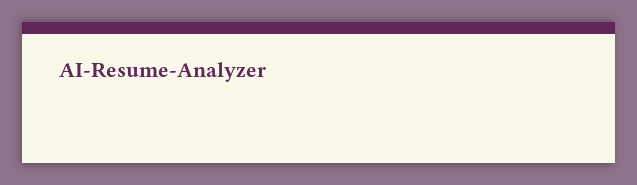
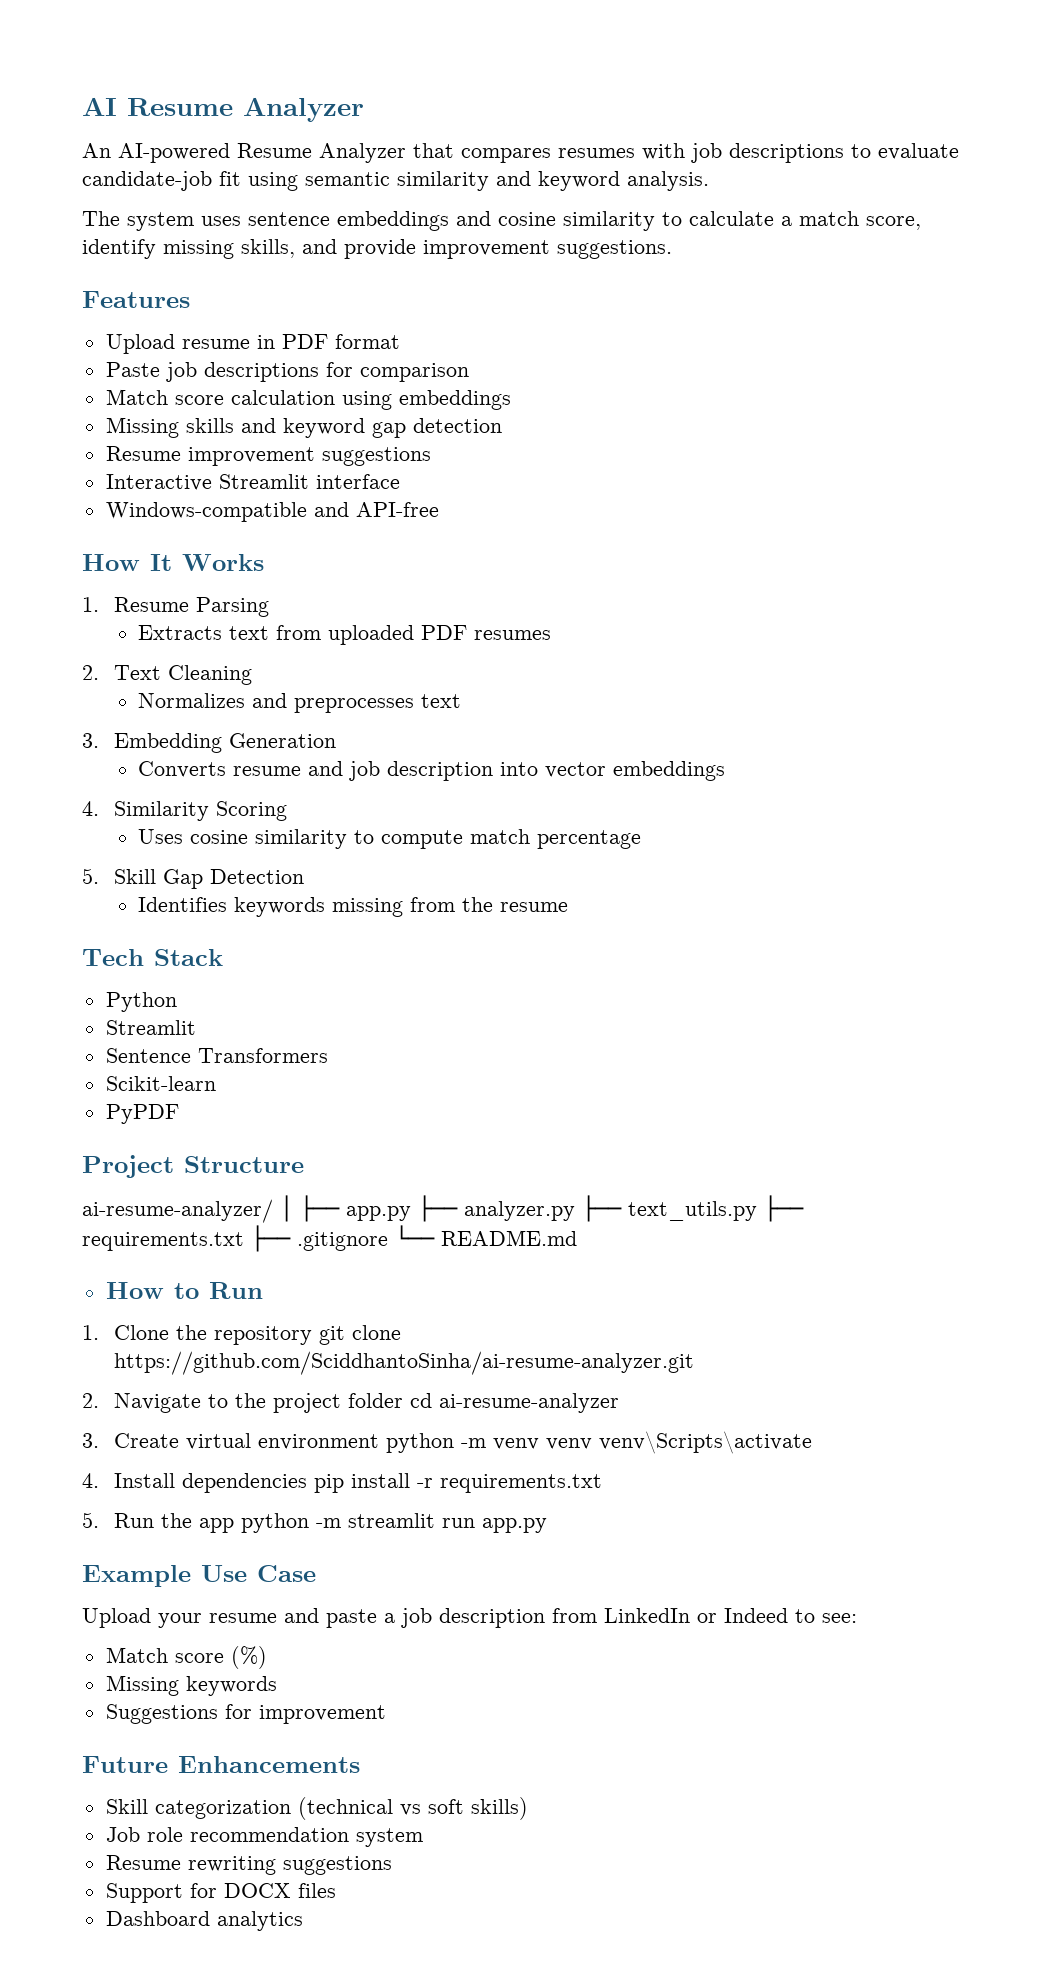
- AI-Resume-Analyzer
+ AI Resume Analyzer
+ An AI-powered Resume Analyzer that compares resumes with job descriptions to evaluate candidate-job fit using semantic similarity and keyword analysis.
+ The system uses sentence embeddings and cosine similarity to calculate a match score, identify missing skills, and provide improvement suggestions.
+ Features
+ Upload resume in PDF format
+ Paste job descriptions for comparison
+ Match score calculation using embeddings
+ Missing skills and keyword gap detection
+ Resume improvement suggestions
+ Interactive Streamlit interface
+ Windows-compatible and API-free
+ How It Works
+ 1. Resume Parsing
+ Extracts text from uploaded PDF resumes
+ 2. Text Cleaning
+ Normalizes and preprocesses text
+ 3. Embedding Generation
+ Converts resume and job description into vector embeddings
+ 4. Similarity Scoring
+ Uses cosine similarity to compute match percentage
+ 5. Skill Gap Detection
+ Identifies keywords missing from the resume
+ Tech Stack
+ Python
+ Streamlit
+ Sentence Transformers
+ Scikit-learn
+ PyPDF
+ Project Structure
+ ai-resume-analyzer/ │ ├── app.py ├── analyzer.py ├── text_utils.py ├── requirements.txt ├── .gitignore └── README.md
+ How to Run
+ 1. Clone the repository git clone https://github.com/SciddhantoSinha/ai-resume-analyzer.git
+ 2. Navigate to the project folder cd ai-resume-analyzer
+ 3. Create virtual environment python -m venv venv venv\Scripts\activate
+ 4. Install dependencies pip install -r requirements.txt
+ 5. Run the app python -m streamlit run app.py
+ Example Use Case
+ Upload your resume and paste a job description from LinkedIn or Indeed to see:
+ Match score (%)
+ Missing keywords
+ Suggestions for improvement
+ Future Enhancements
+ Skill categorization (technical vs soft skills)
+ Job role recommendation system
+ Resume rewriting suggestions
+ Support for DOCX files
+ Dashboard analytics

